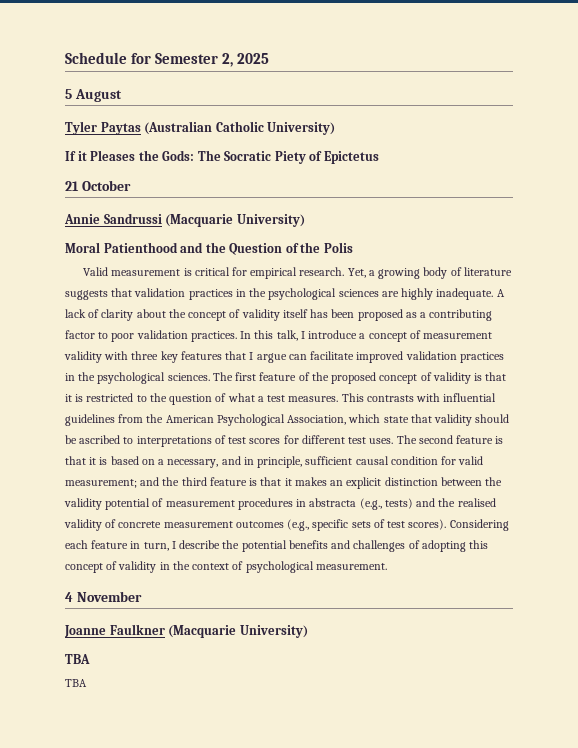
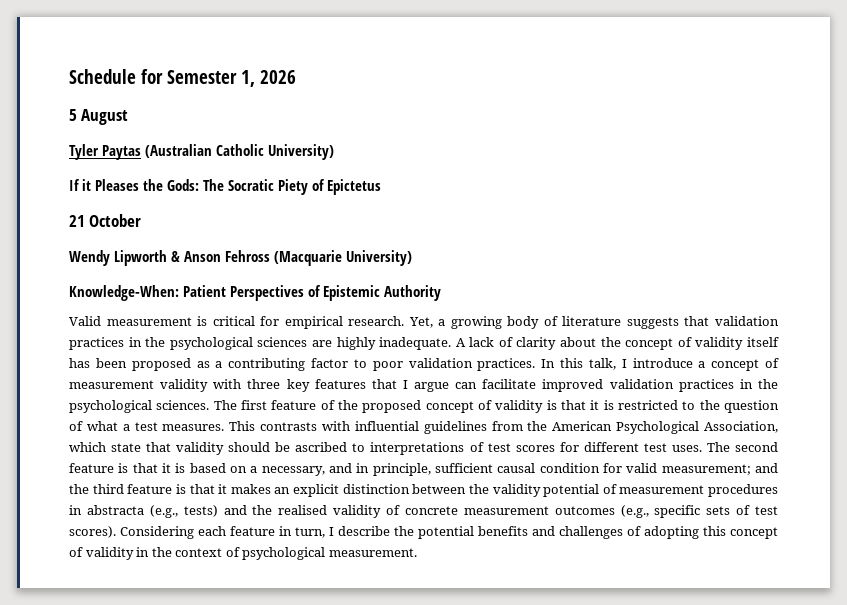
- Schedule for Semester 2, 2025
+ Schedule for Semester 1, 2026
- Annie Sandrussi (Macquarie University)
- Moral Patienthood and the Question of the Polis
+ Wendy Lipworth & Anson Fehross (Macquarie University)
+ Knowledge-When: Patient Perspectives of Epistemic Authority
- 4 November
- Joanne Faulkner (Macquarie University)
- TBA
- TBA

